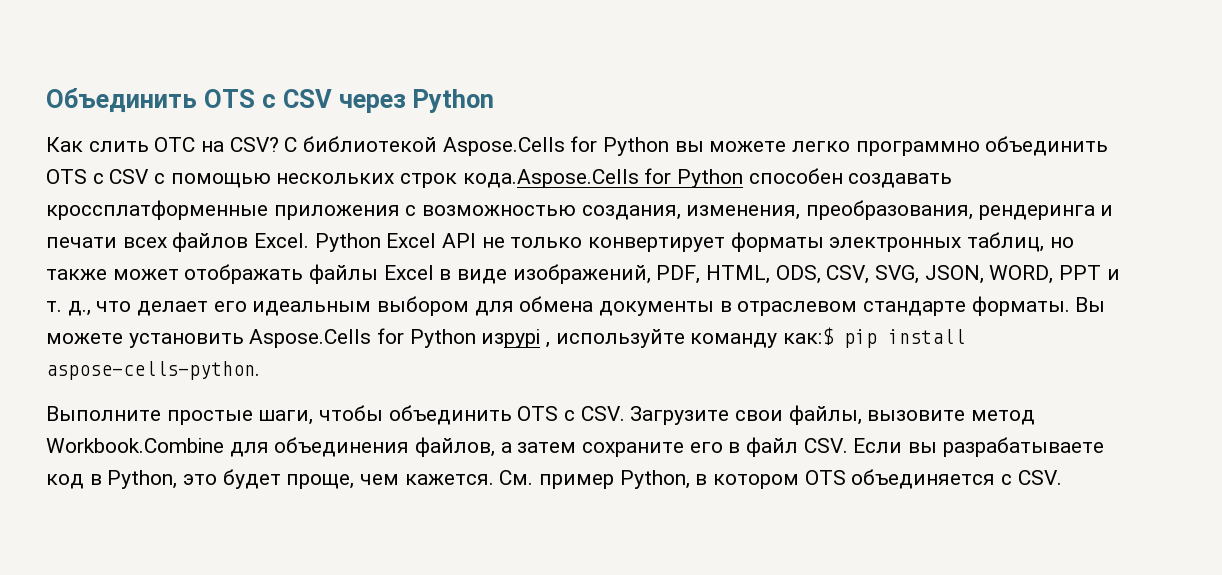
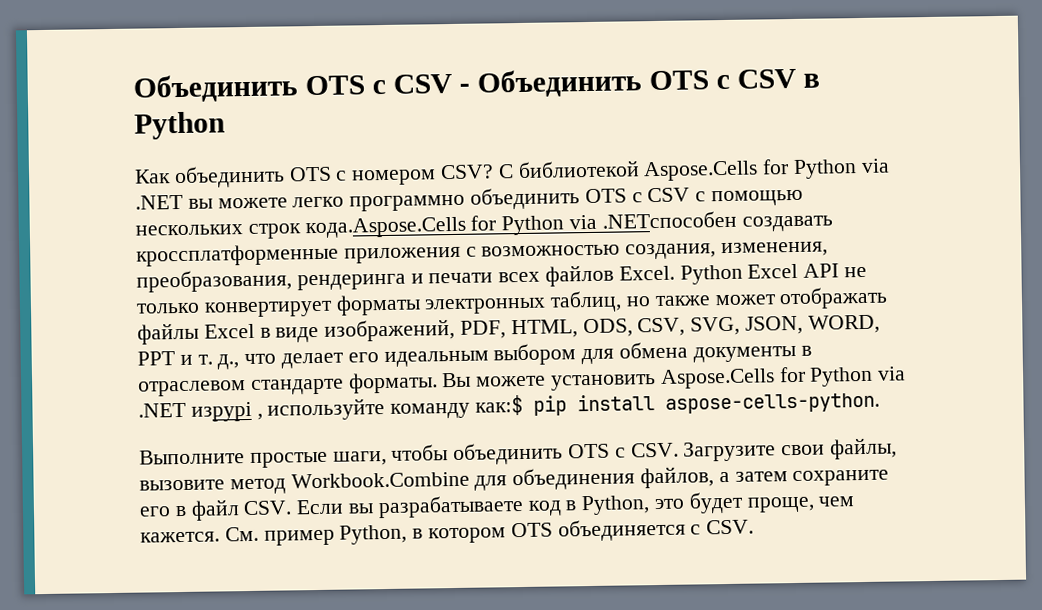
- Объединить OTS с CSV через Python
- Как слить ОТС на CSV?
+ Объединить OTS с CSV - Объединить OTS с CSV в Python
+ Как объединить OTS с номером CSV?
- С библиотекой Aspose.Cells for Python вы можете легко программно объединить OTS с CSV с помощью нескольких строк кода.Aspose.Cells for Python способен создавать кроссплатформенные приложения с возможностью создания, изменения, преобразования, рендеринга и печати всех файлов Excel.
+ С библиотекой Aspose.Cells for Python via .NET вы можете легко программно объединить OTS с CSV с помощью нескольких строк кода.Aspose.Cells for Python via .NETспособен создавать кроссплатформенные приложения с возможностью создания, изменения, преобразования, рендеринга и печати всех файлов Excel.
- Вы можете установить Aspose.Cells for Python изpypi , используйте команду как:$ pip install aspose-cells-python.
+ Вы можете установить Aspose.Cells for Python via .NET изpypi , используйте команду как:$ pip install aspose-cells-python.

